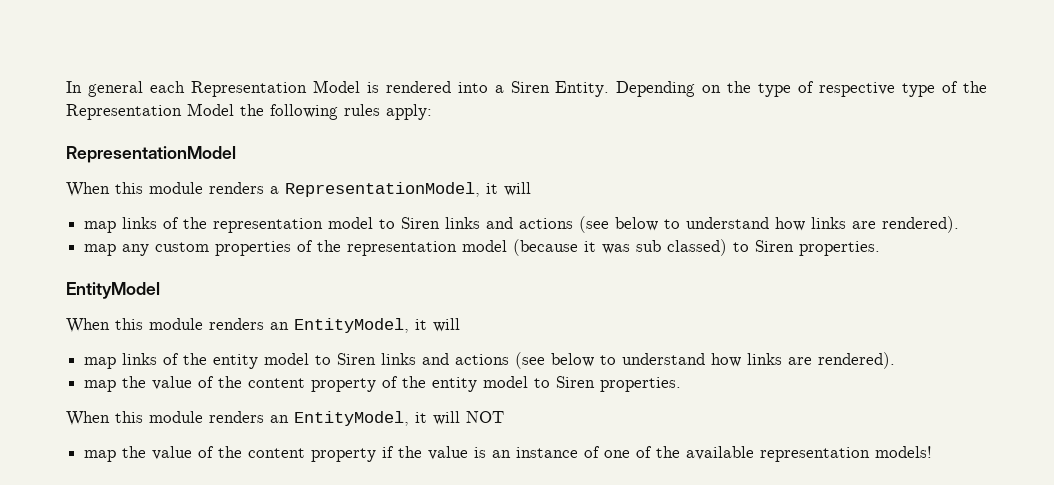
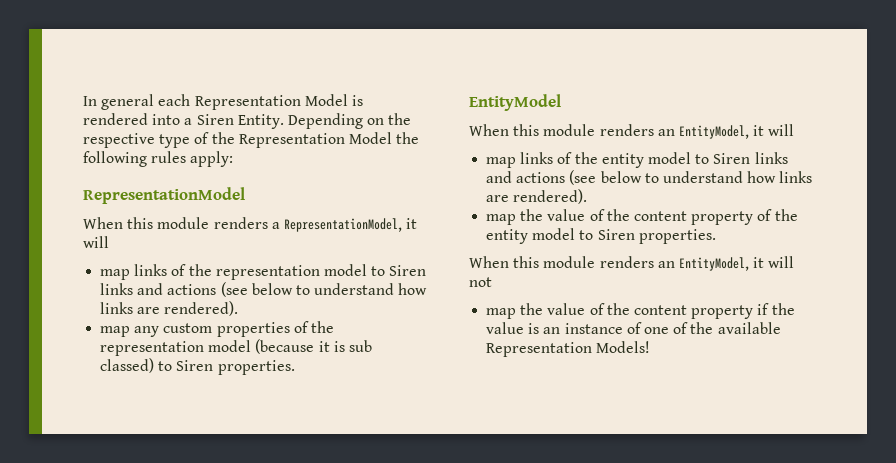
- Depending on the type of respective type of the Representation Model the following rules apply:
+ Depending on the respective type of the Representation Model the following rules apply:
- map any custom properties of the representation model (because it was sub classed) to Siren properties.
+ map any custom properties of the representation model (because it is sub classed) to Siren properties.
- When this module renders an EntityModel, it will NOT
+ When this module renders an EntityModel, it will not
- map the value of the content property if the value is an instance of one of the available representation models!
+ map the value of the content property if the value is an instance of one of the available Representation Models!

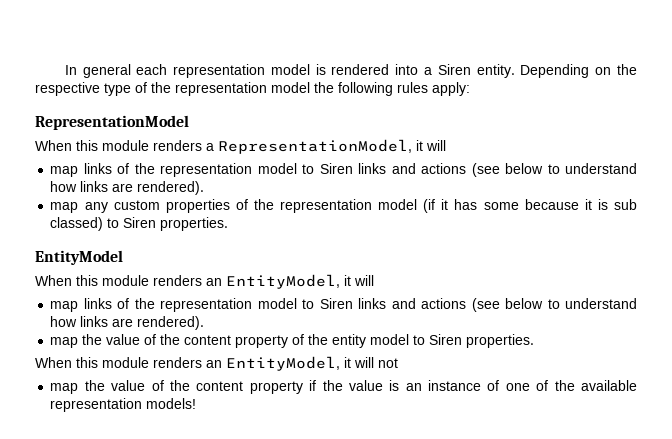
- In general each Representation Model is rendered into a Siren Entity.
+ In general each representation model is rendered into a Siren entity.
- Depending on the respective type of the Representation Model the following rules apply:
+ Depending on the respective type of the representation model the following rules apply:
- map any custom properties of the representation model (because it is sub classed) to Siren properties.
+ map any custom properties of the representation model (if it has some because it is sub classed) to Siren properties.
  EntityModel
  When this module renders an EntityModel, it will
- map links of the entity model to Siren links and actions (see below to understand how links are rendered).
+ map links of the representation model to Siren links and actions (see below to understand how links are rendered).
- map the value of the content property if the value is an instance of one of the available Representation Models!
+ map the value of the content property if the value is an instance of one of the available representation models!

